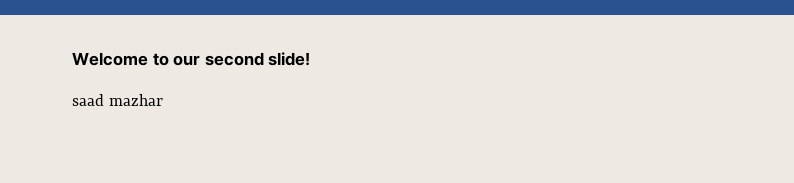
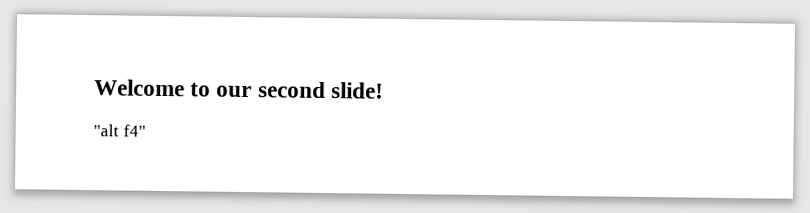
- saad mazhar
+ "alt f4"

